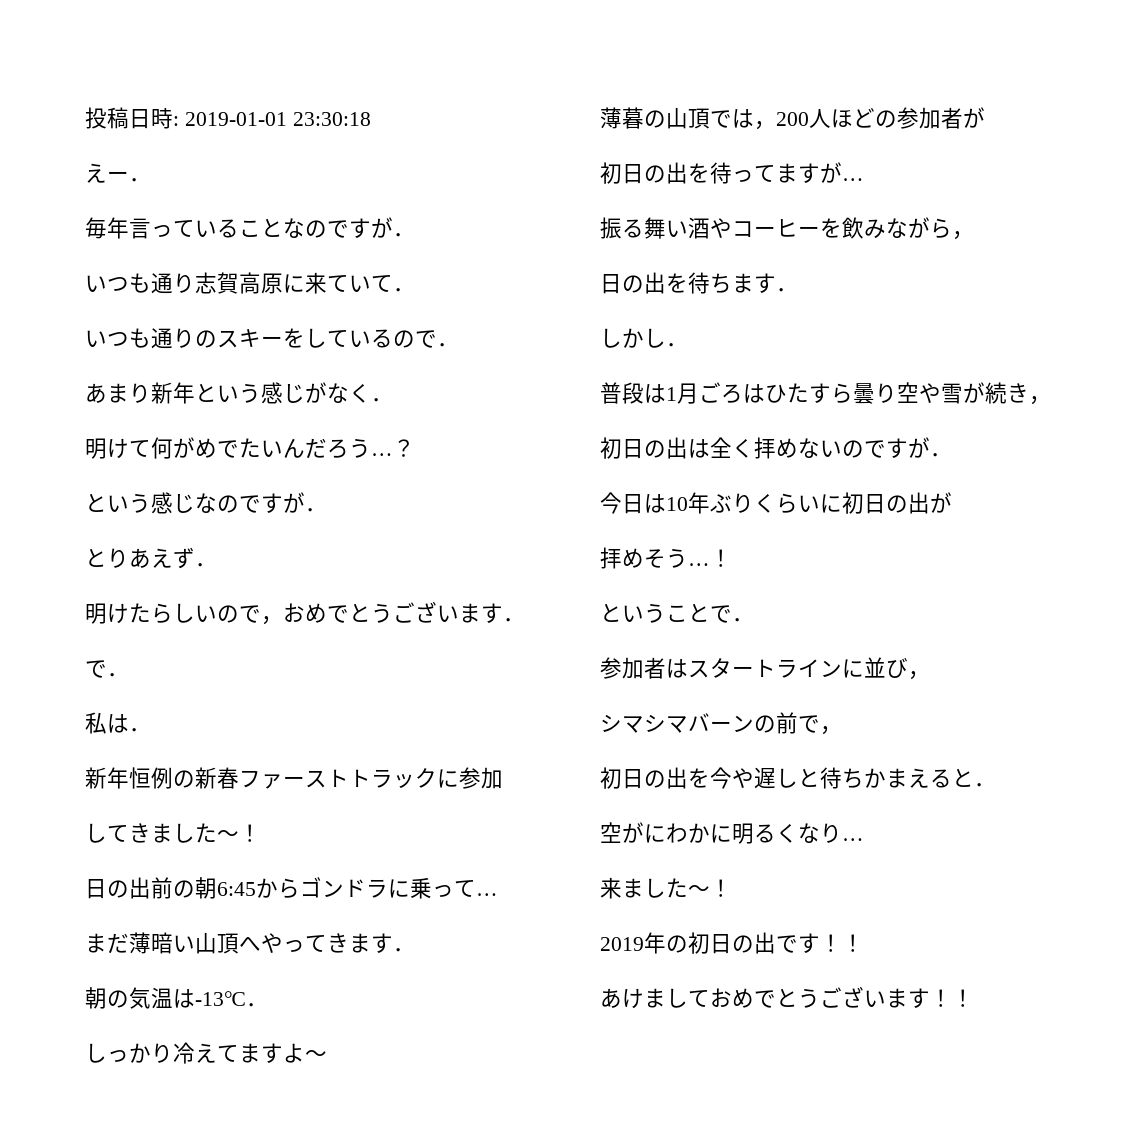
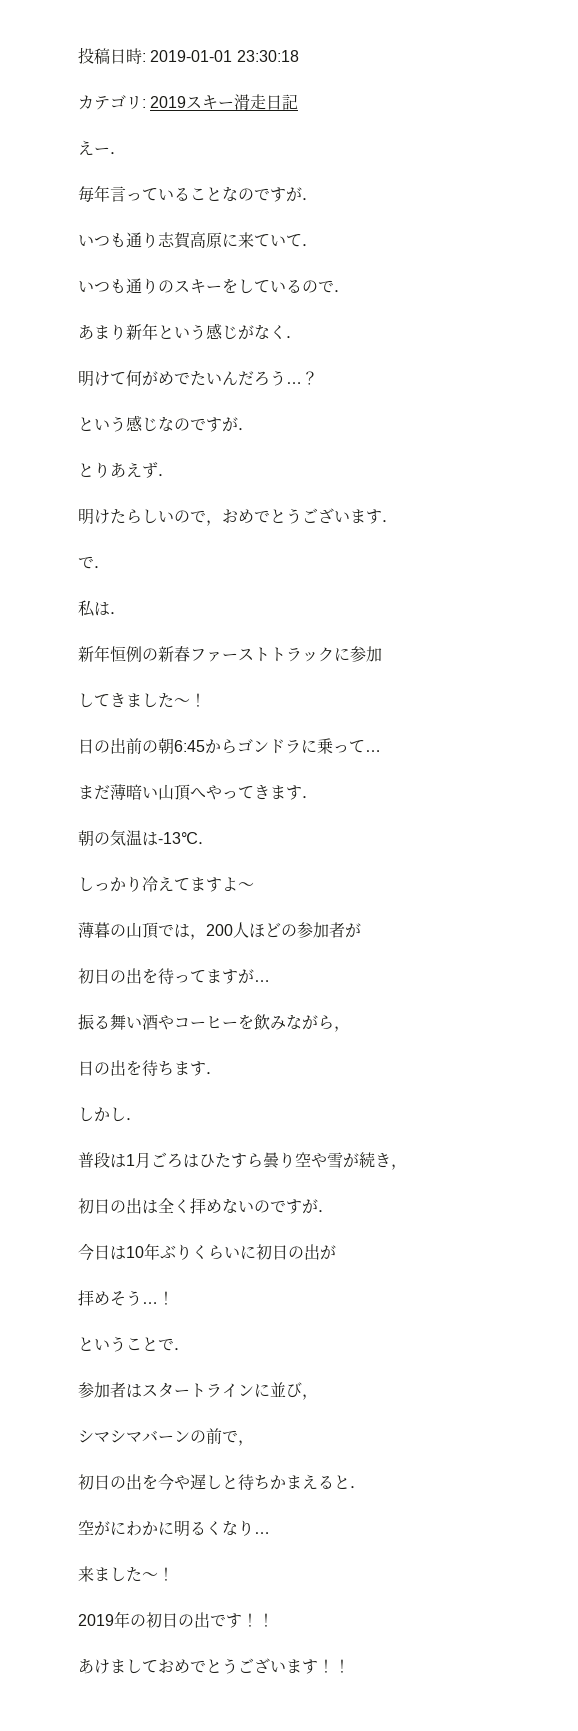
+ カテゴリ: 2019スキー滑走日記

